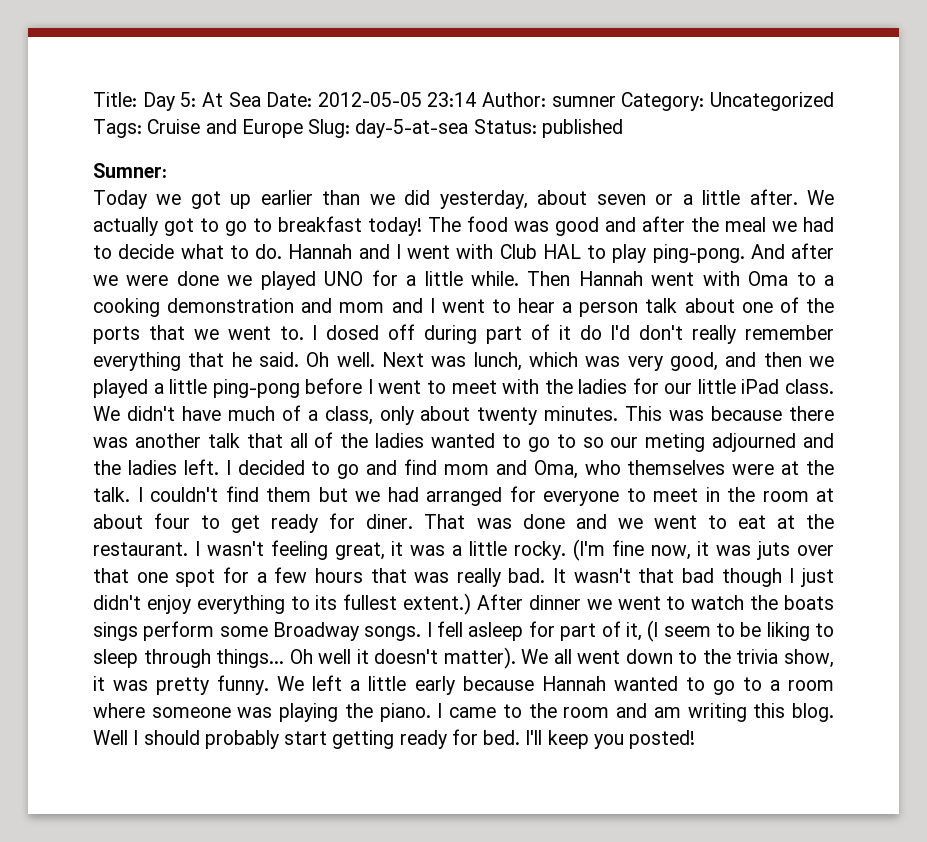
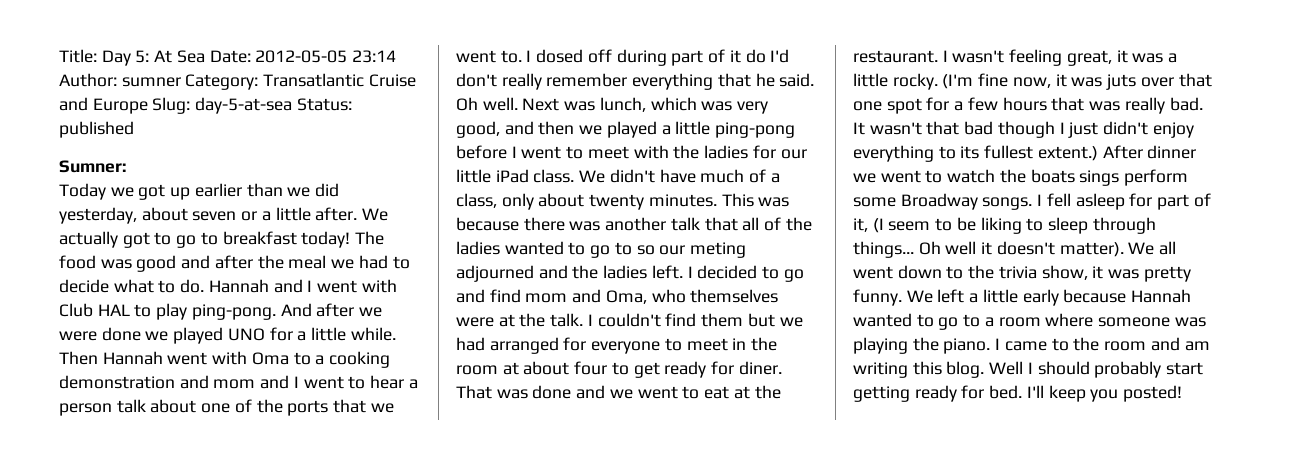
- Title: Day 5: At Sea Date: 2012-05-05 23:14 Author: sumner Category: Uncategorized Tags: Cruise and Europe Slug: day-5-at-sea Status: published
+ Title: Day 5: At Sea Date: 2012-05-05 23:14 Author: sumner Category: Transatlantic Cruise and Europe Slug: day-5-at-sea Status: published

